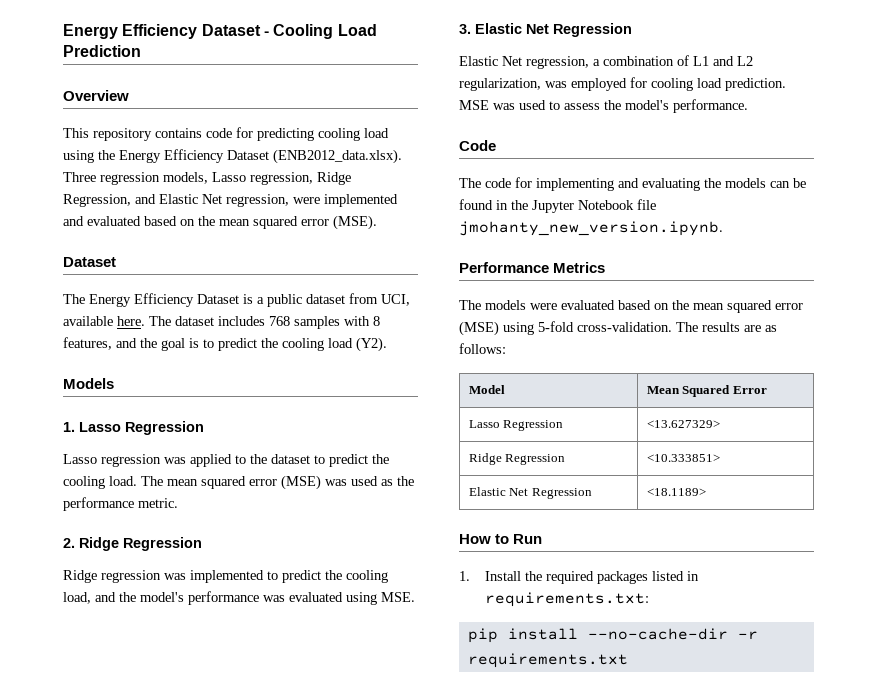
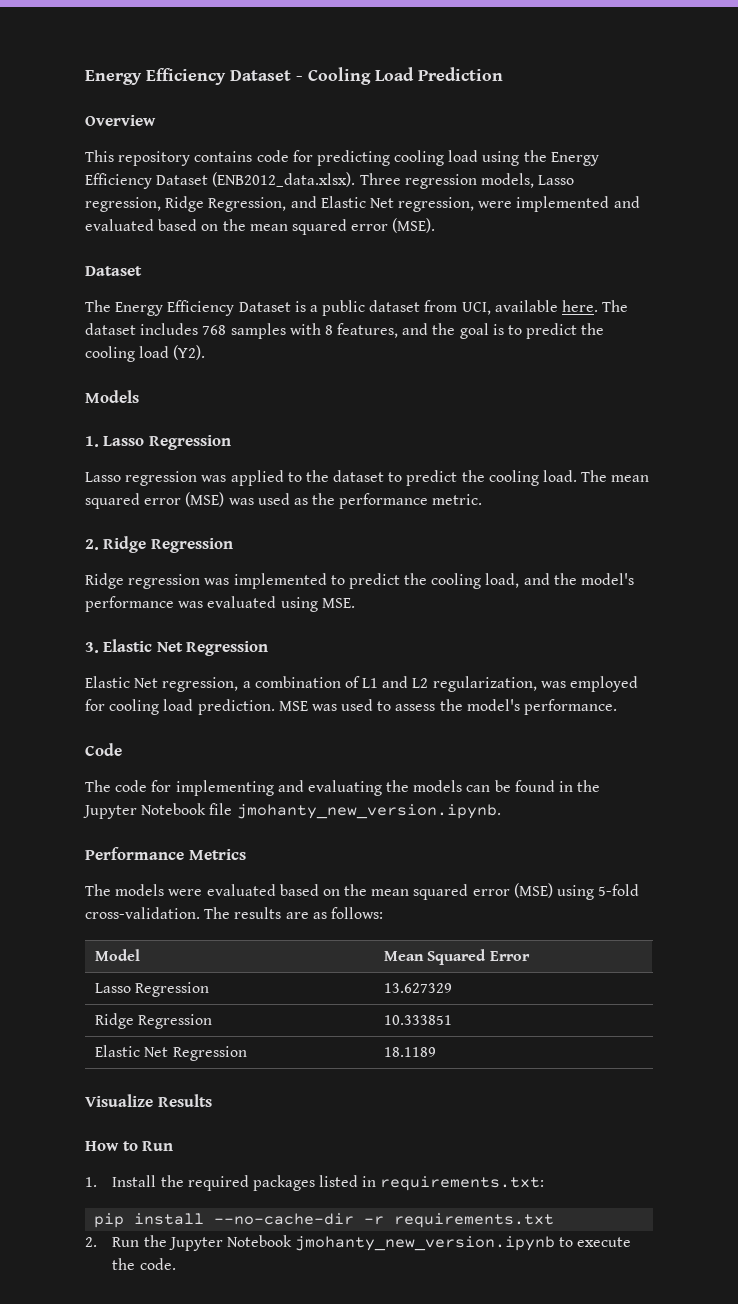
- Lasso Regression | <13.627329>
+ Lasso Regression | 13.627329
- Ridge Regression | <10.333851>
+ Ridge Regression | 10.333851
- Elastic Net Regression | <18.1189>
+ Elastic Net Regression | 18.1189
+ Visualize Results
+ 2. Run the Jupyter Notebook jmohanty_new_version.ipynb to execute the code.

